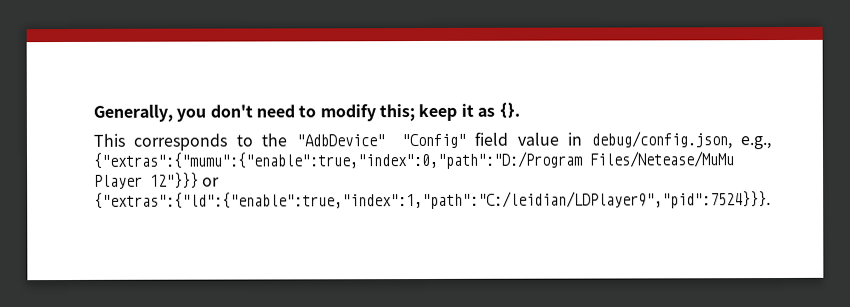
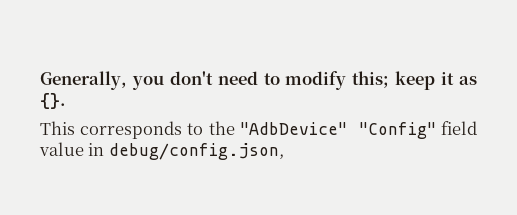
- This corresponds to the "AdbDevice" "Config" field value in debug/config.json, e.g., {"extras":{"mumu":{"enable":true,"index":0,"path":"D:/Program Files/Netease/MuMu Player 12"}}} or {"extras":{"ld":{"enable":true,"index":1,"path":"C:/leidian/LDPlayer9","pid":7524}}}.
+ This corresponds to the "AdbDevice" "Config" field value in debug/config.json,

